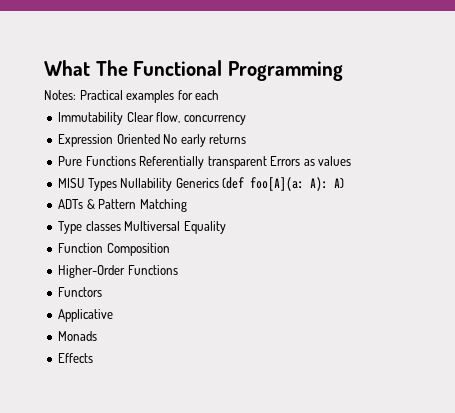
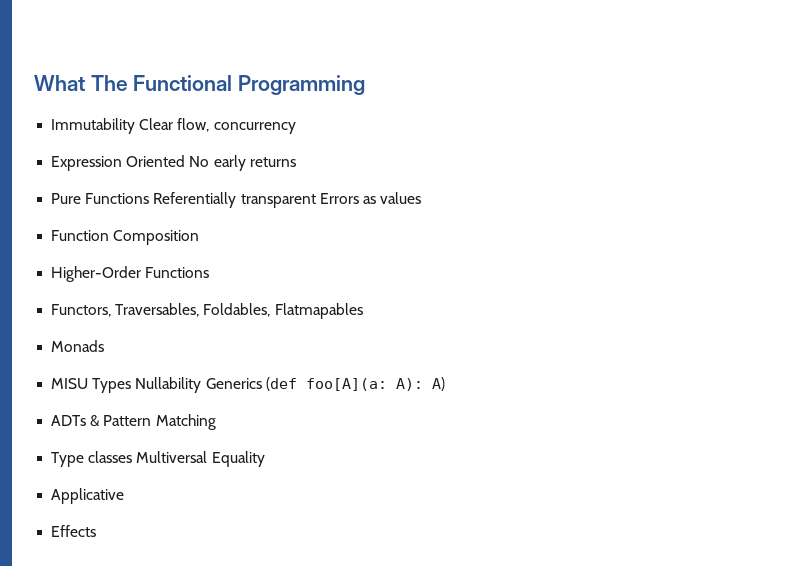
- Notes: Practical examples for each
+ Function Composition
+ Higher-Order Functions
+ Functors, Traversables, Foldables, Flatmapables
+ Monads
- Function Composition
- Higher-Order Functions
- Functors
- Monads

